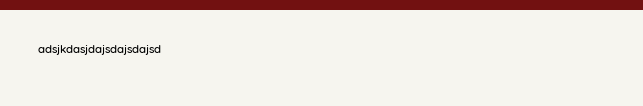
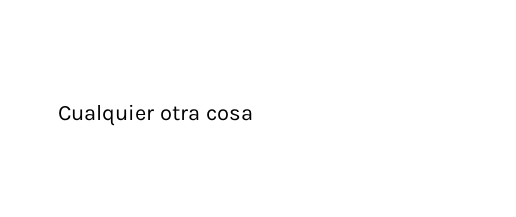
- adsjkdasjdajsdajsdajsd
+ Cualquier otra cosa

